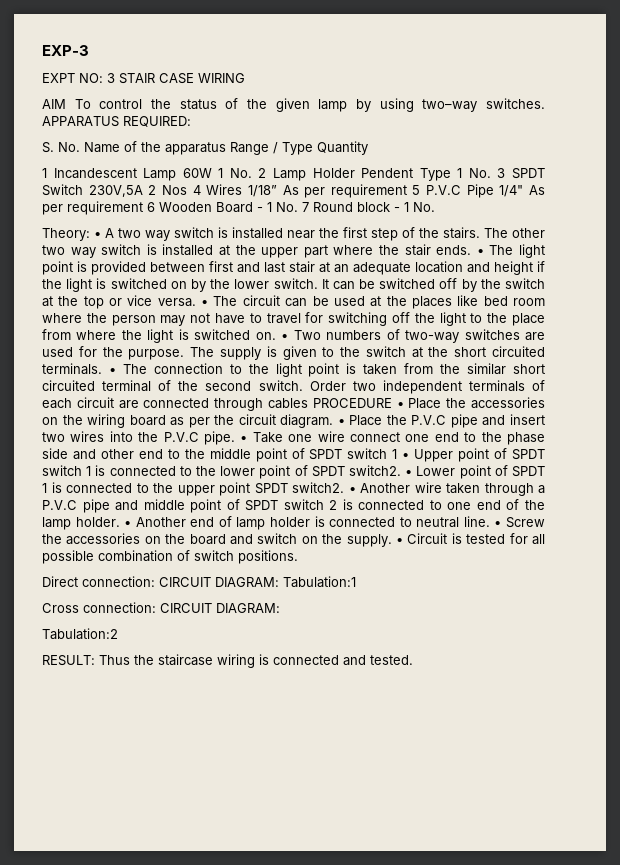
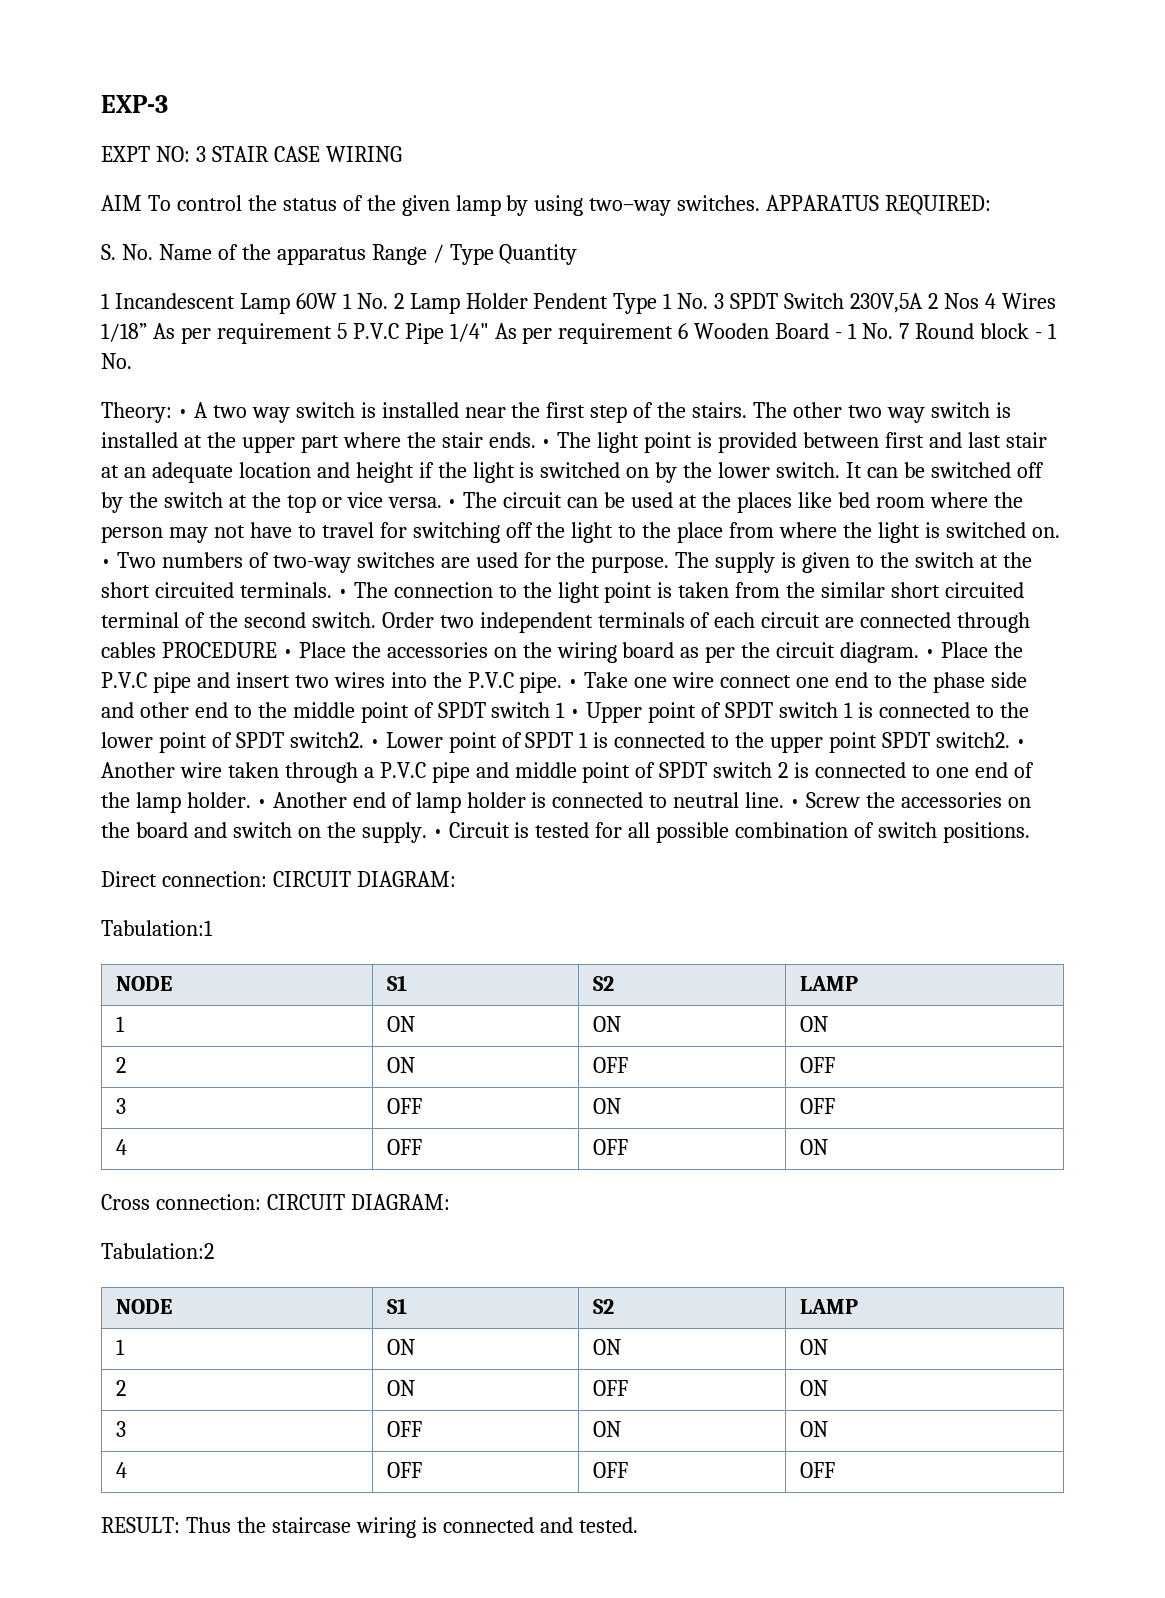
- Direct connection: CIRCUIT DIAGRAM: Tabulation:1
+ Direct connection: CIRCUIT DIAGRAM:
+ Tabulation:1
+ NODE | S1 | S2 | LAMP
+ 1 | ON | ON | ON
+ 2 | ON | OFF | OFF
+ 3 | OFF | ON | OFF
+ 4 | OFF | OFF | ON
  Tabulation:2
+ NODE | S1 | S2 | LAMP
+ 1 | ON | ON | ON
+ 2 | ON | OFF | ON
+ 3 | OFF | ON | ON
+ 4 | OFF | OFF | OFF

